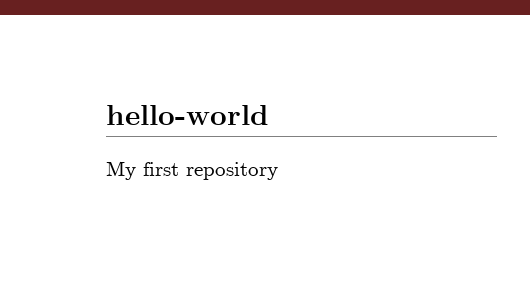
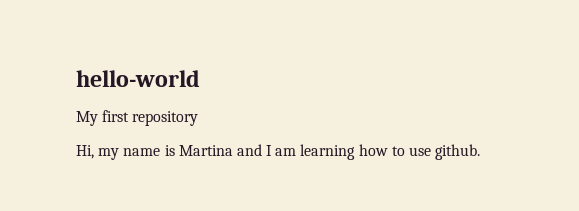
+ Hi, my name is Martina and I am learning how to use github.

